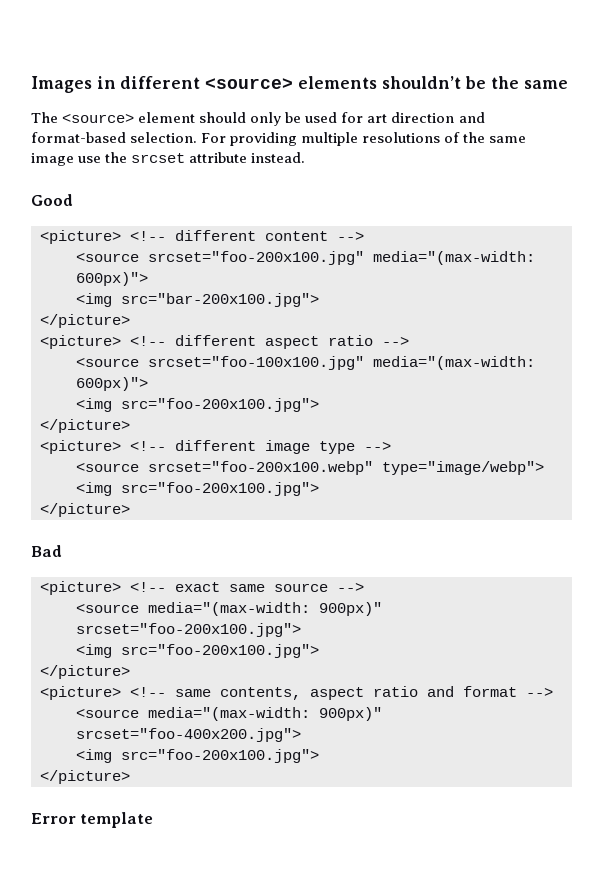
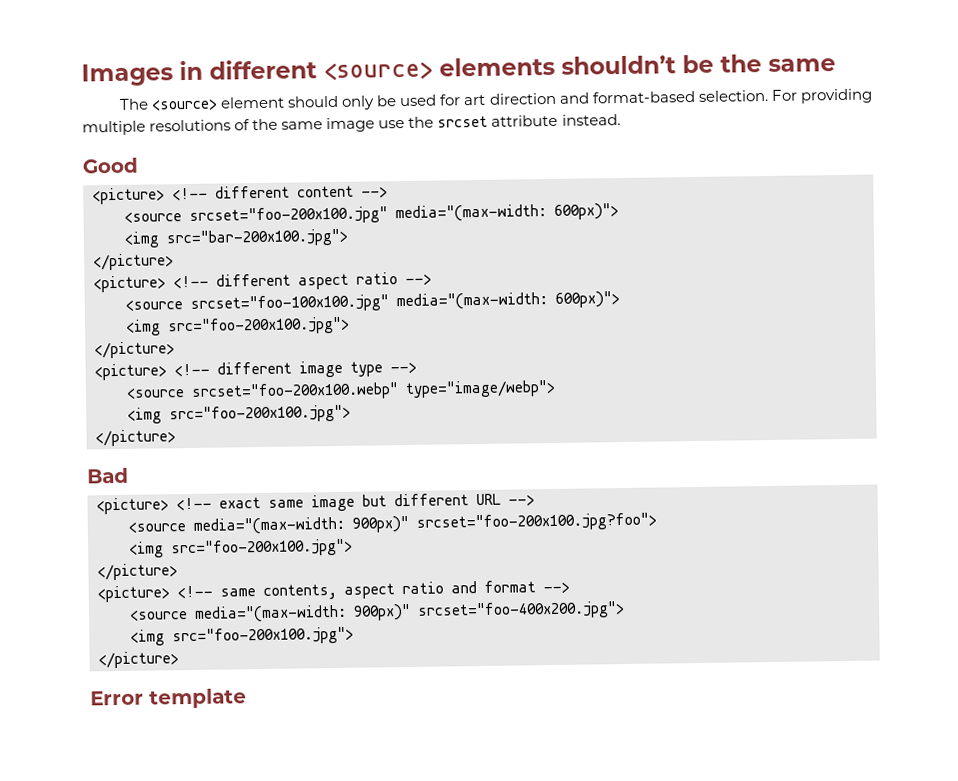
- <picture> <!-- exact same source -->
- <source media="(max-width: 900px)" srcset="foo-200x100.jpg">
+ <picture> <!-- exact same image but different URL -->
+ <source media="(max-width: 900px)" srcset="foo-200x100.jpg?foo">

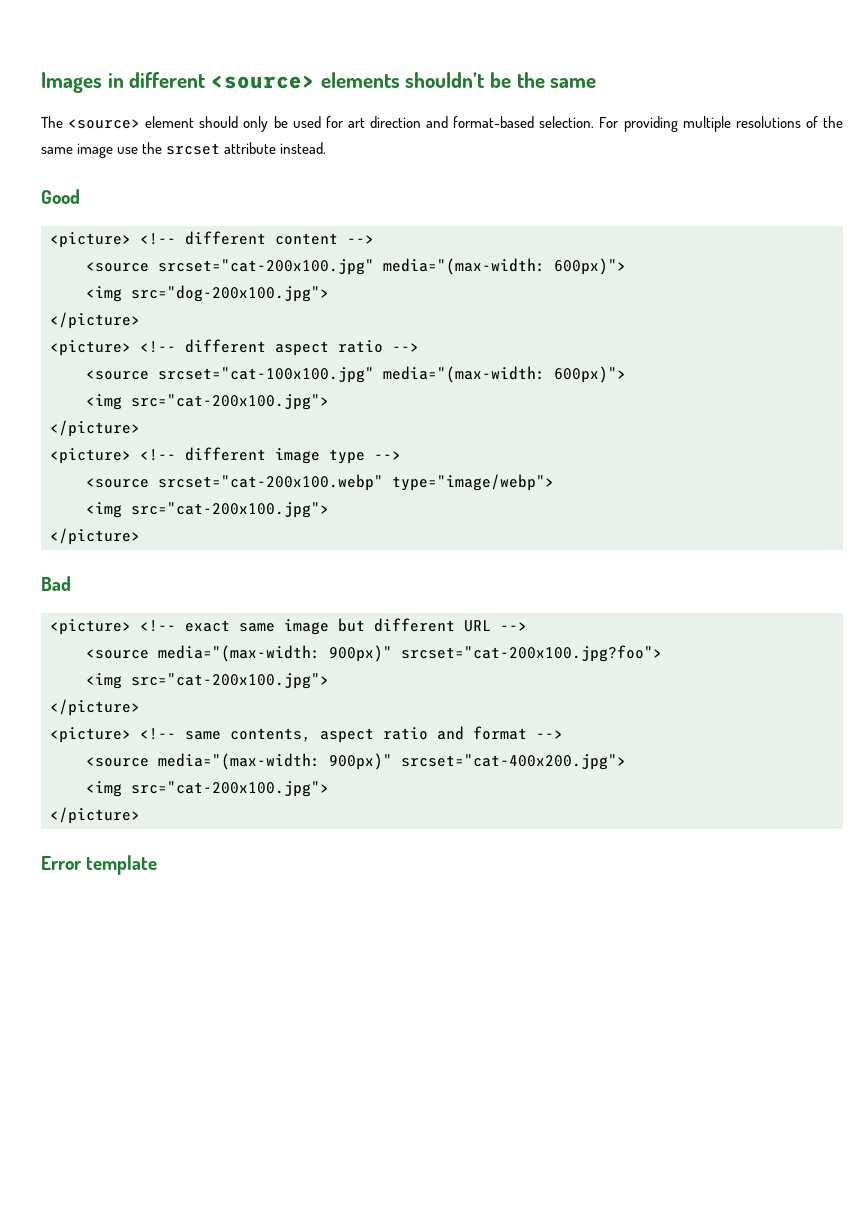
- <source srcset="foo-200x100.jpg" media="(max-width: 600px)">
- <img src="bar-200x100.jpg">
+ <source srcset="cat-200x100.jpg" media="(max-width: 600px)">
+ <img src="dog-200x100.jpg">
- <source srcset="foo-100x100.jpg" media="(max-width: 600px)">
- <img src="foo-200x100.jpg">
+ <source srcset="cat-100x100.jpg" media="(max-width: 600px)">
+ <img src="cat-200x100.jpg">
- <source srcset="foo-200x100.webp" type="image/webp">
- <img src="foo-200x100.jpg">
+ <source srcset="cat-200x100.webp" type="image/webp">
+ <img src="cat-200x100.jpg">
- <source media="(max-width: 900px)" srcset="foo-200x100.jpg?foo">
- <img src="foo-200x100.jpg">
+ <source media="(max-width: 900px)" srcset="cat-200x100.jpg?foo">
+ <img src="cat-200x100.jpg">
- <source media="(max-width: 900px)" srcset="foo-400x200.jpg">
- <img src="foo-200x100.jpg">
+ <source media="(max-width: 900px)" srcset="cat-400x200.jpg">
+ <img src="cat-200x100.jpg">

